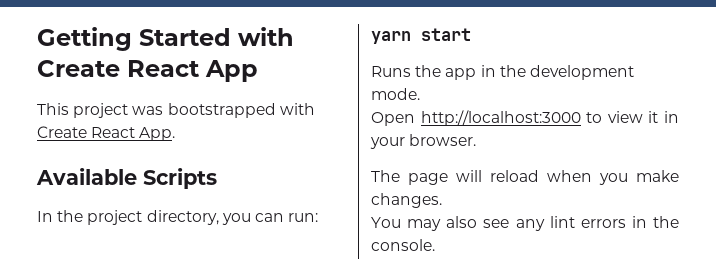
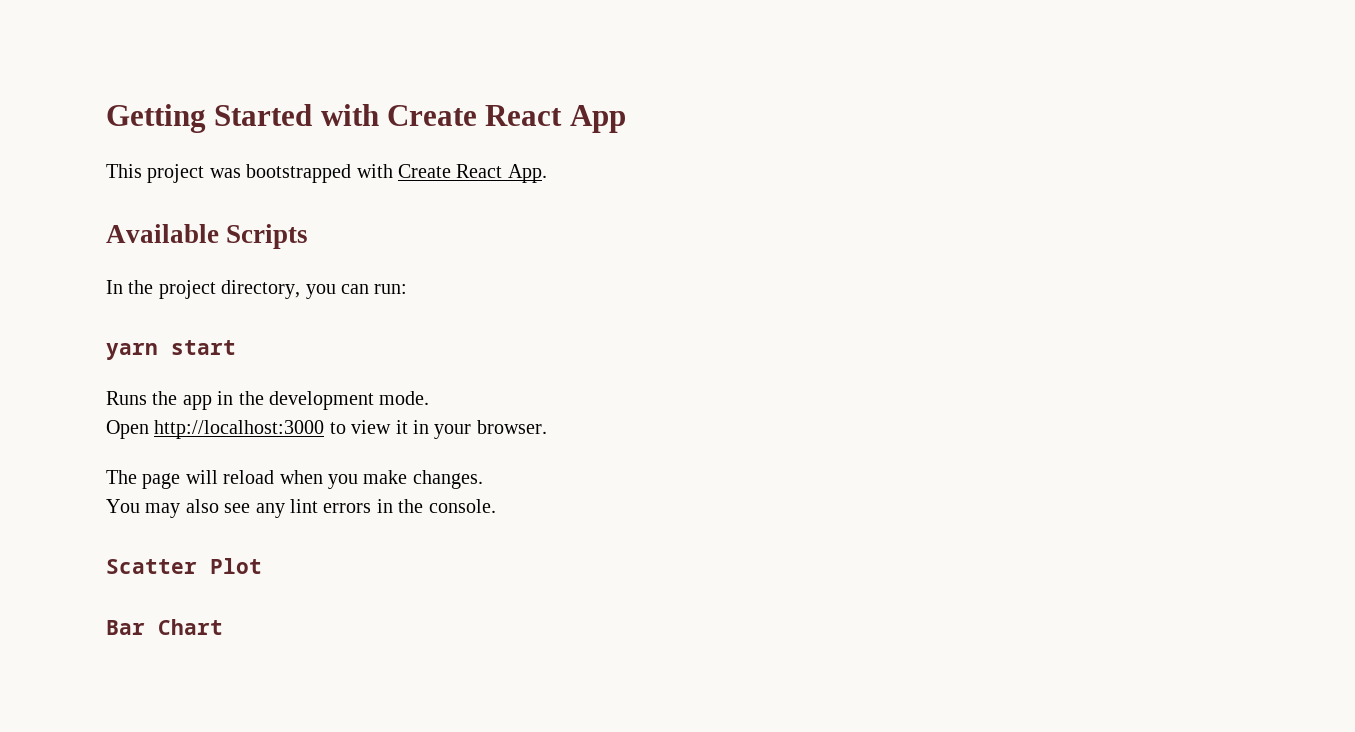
+ Scatter Plot
+ Bar Chart

